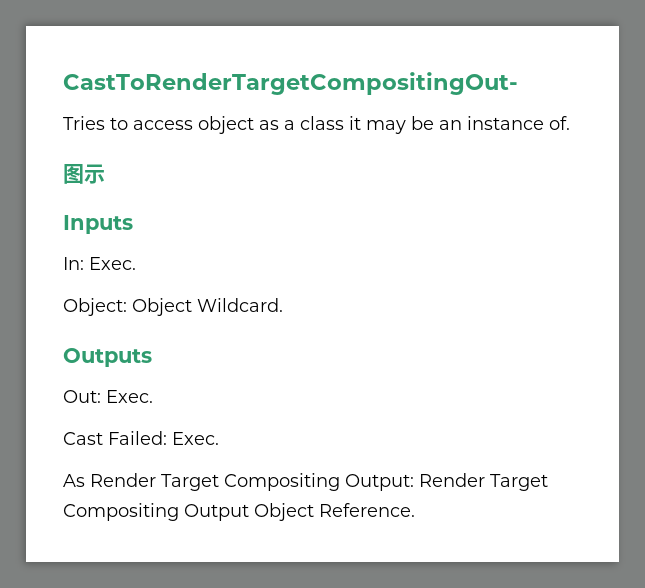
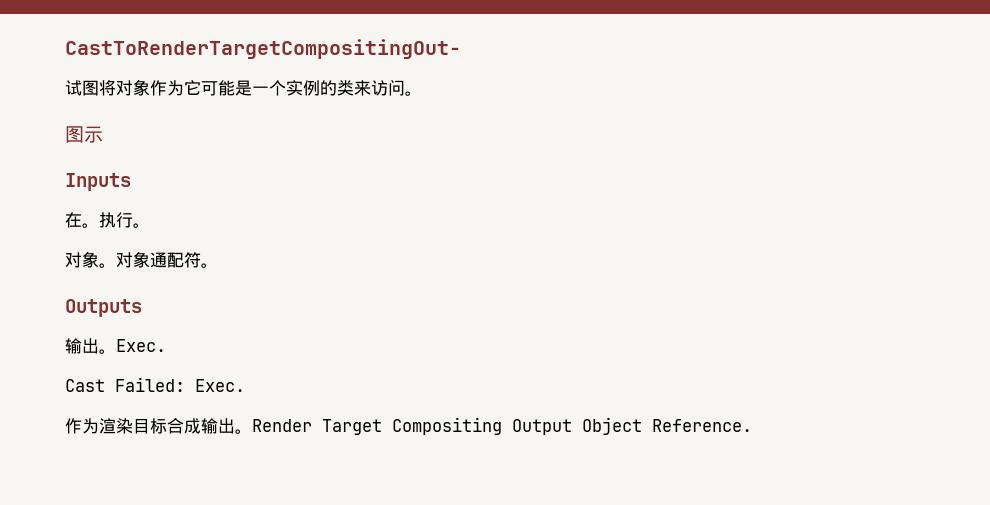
- Tries to access object as a class it may be an instance of.
+ 试图将对象作为它可能是一个实例的类来访问。
  图示
  Inputs
- In: Exec.
- Object: Object Wildcard.
+ 在。执行。
+ 对象。对象通配符。
- Out: Exec.
+ 输出。Exec.
- As Render Target Compositing Output: Render Target Compositing Output Object Reference.
+ 作为渲染目标合成输出。Render Target Compositing Output Object Reference.

